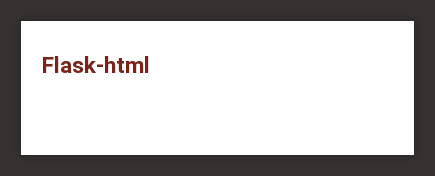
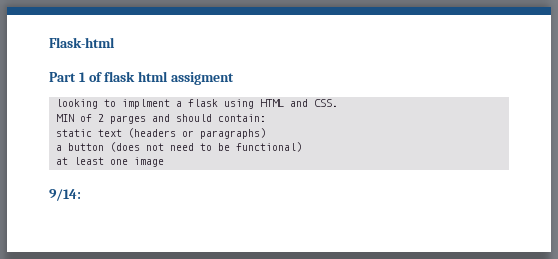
+ Part 1 of flask html assigment
+ looking to implment a flask using HTML and CSS.
+ MIN of 2 parges and should contain:
+ static text (headers or paragraphs)
+ a button (does not need to be functional)
+ at least one image
+ 9/14:

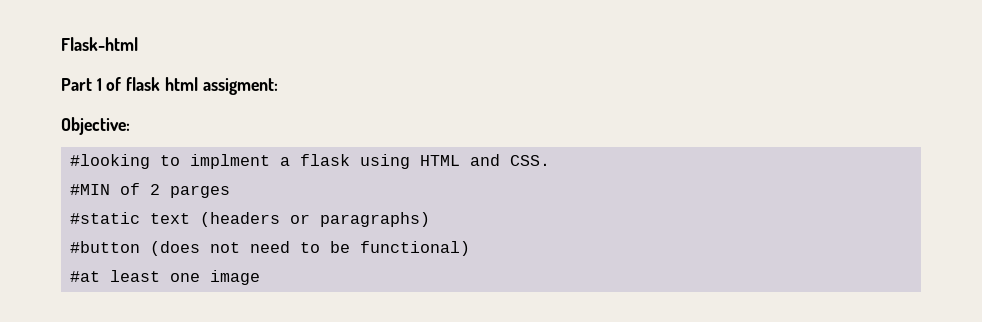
- Part 1 of flask html assigment
- looking to implment a flask using HTML and CSS.
+ Part 1 of flask html assigment:
+ Objective:
+ #looking to implment a flask using HTML and CSS.
- MIN of 2 parges and should contain:
- static text (headers or paragraphs)
+ #MIN of 2 parges
+ #static text (headers or paragraphs)
- a button (does not need to be functional)
+ #button (does not need to be functional)
- at least one image
+ #at least one image
- 9/14:

